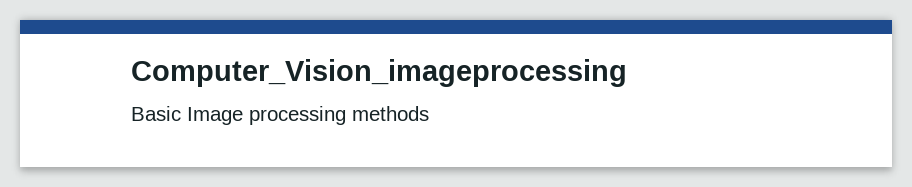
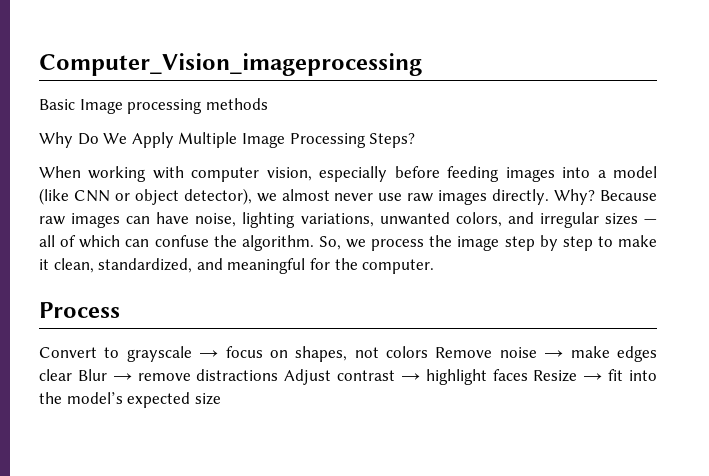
+ Why Do We Apply Multiple Image Processing Steps?
+ When working with computer vision, especially before feeding images into a model (like CNN or object detector), we almost never use raw images directly. Why? Because raw images can have noise, lighting variations, unwanted colors, and irregular sizes — all of which can confuse the algorithm. So, we process the image step by step to make it clean, standardized, and meaningful for the computer.
+ Process
+ Convert to grayscale → focus on shapes, not colors Remove noise → make edges clear Blur → remove distractions Adjust contrast → highlight faces Resize → fit into the model’s expected size

